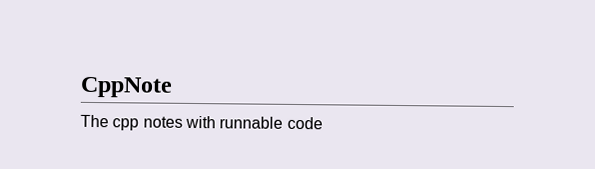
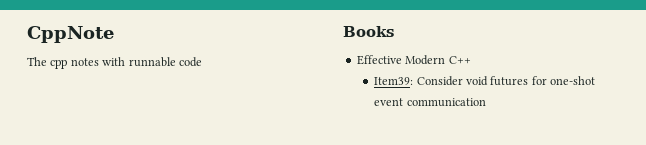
+ Books
+ Effective Modern C++
+ Item39: Consider void futures for one-shot event communication

